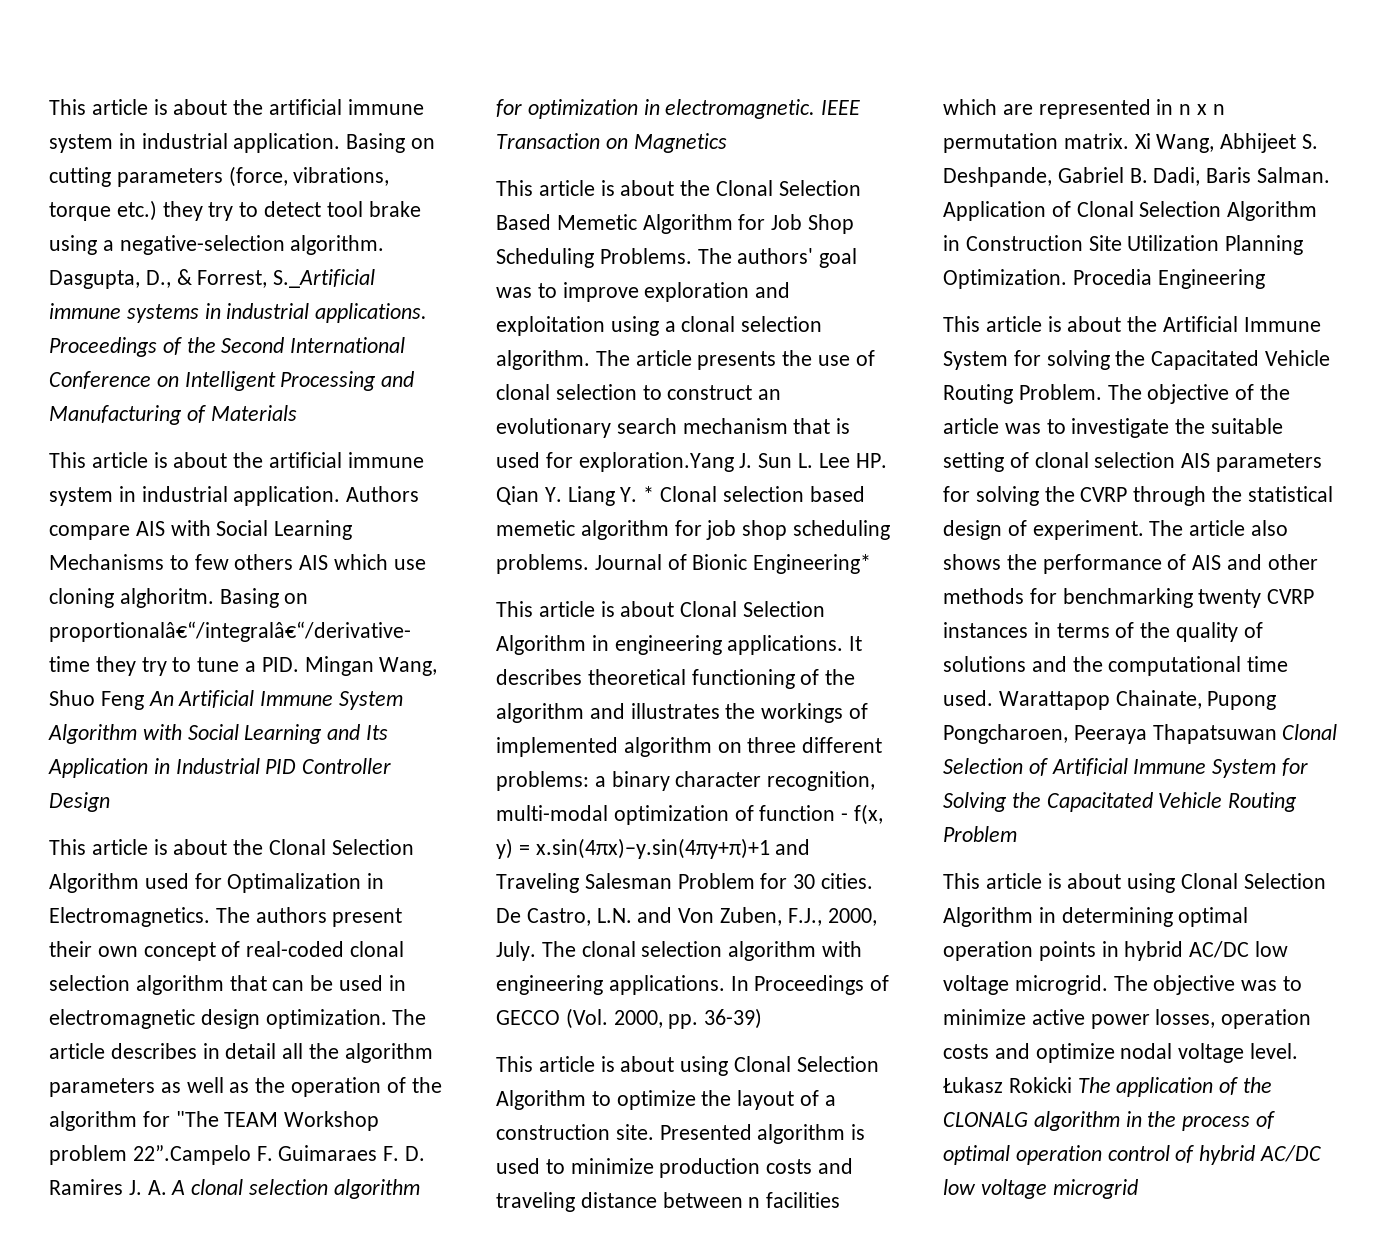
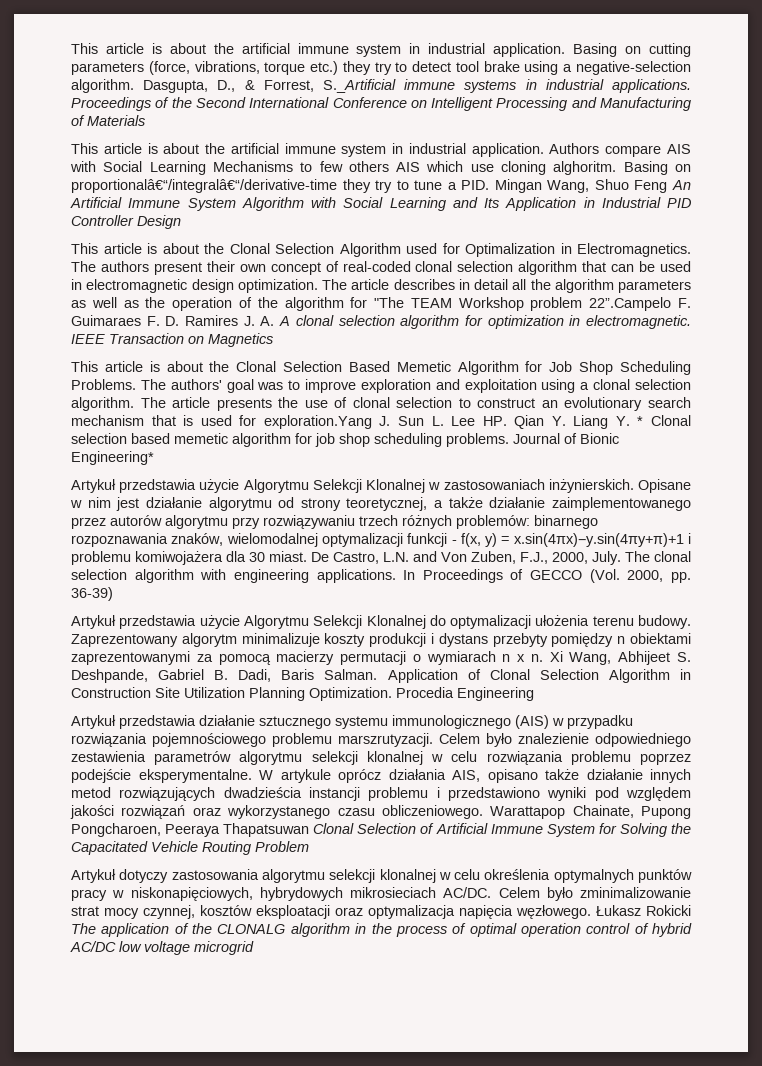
- This article is about Clonal Selection Algorithm in engineering applications. It describes theoretical functioning of the algorithm and illustrates the workings of implemented algorithm on three different problems: a binary character recognition, multi-modal optimization of function - f(x, y) = x.sin(4πx)−y.sin(4πy+π)+1 and Traveling Salesman Problem for 30 cities.
+ Artykuł przedstawia użycie Algorytmu Selekcji Klonalnej w zastosowaniach inżynierskich. Opisane w nim jest działanie algorytmu od strony teoretycznej, a także działanie zaimplementowanego przez autorów algorytmu przy rozwiązywaniu trzech różnych problemów: binarnego rozpoznawania znaków, wielomodalnej optymalizacji funkcji - f(x, y) = x.sin(4πx)−y.sin(4πy+π)+1 i problemu komiwojażera dla 30 miast.
- This article is about using Clonal Selection Algorithm to optimize the layout of a construction site. Presented algorithm is used to minimize production costs and traveling distance between n facilities which are represented in n x n permutation matrix.
+ Artykuł przedstawia użycie Algorytmu Selekcji Klonalnej do optymalizacji ułożenia terenu budowy. Zaprezentowany algorytm minimalizuje koszty produkcji i dystans przebyty pomiędzy n obiektami zaprezentowanymi za pomocą macierzy permutacji o wymiarach n x n.
- This article is about the Artificial Immune System for solving the Capacitated Vehicle Routing Problem. The objective of the article was to investigate the suitable setting of clonal selection AIS parameters for solving the CVRP through the statistical design of experiment. The article also shows the performance of AIS and other methods for benchmarking twenty CVRP instances in terms of the quality of solutions and the computational time used.
+ Artykuł przedstawia działanie sztucznego systemu immunologicznego (AIS) w przypadku rozwiązania pojemnościowego problemu marszrutyzacji. Celem było znalezienie odpowiedniego zestawienia parametrów algorytmu selekcji klonalnej w celu rozwiązania problemu poprzez podejście eksperymentalne. W artykule oprócz działania AIS, opisano także działanie innych metod rozwiązujących dwadzieścia instancji problemu i przedstawiono wyniki pod względem jakości rozwiązań oraz wykorzystanego czasu obliczeniowego.
- This article is about using Clonal Selection Algorithm in determining optimal operation points in hybrid AC/DC low voltage microgrid. The objective was to minimize active power losses, operation costs and optimize nodal voltage level.
+ Artykuł dotyczy zastosowania algorytmu selekcji klonalnej w celu określenia optymalnych punktów pracy w niskonapięciowych, hybrydowych mikrosieciach AC/DC. Celem było zminimalizowanie strat mocy czynnej, kosztów eksploatacji oraz optymalizacja napięcia węzłowego.

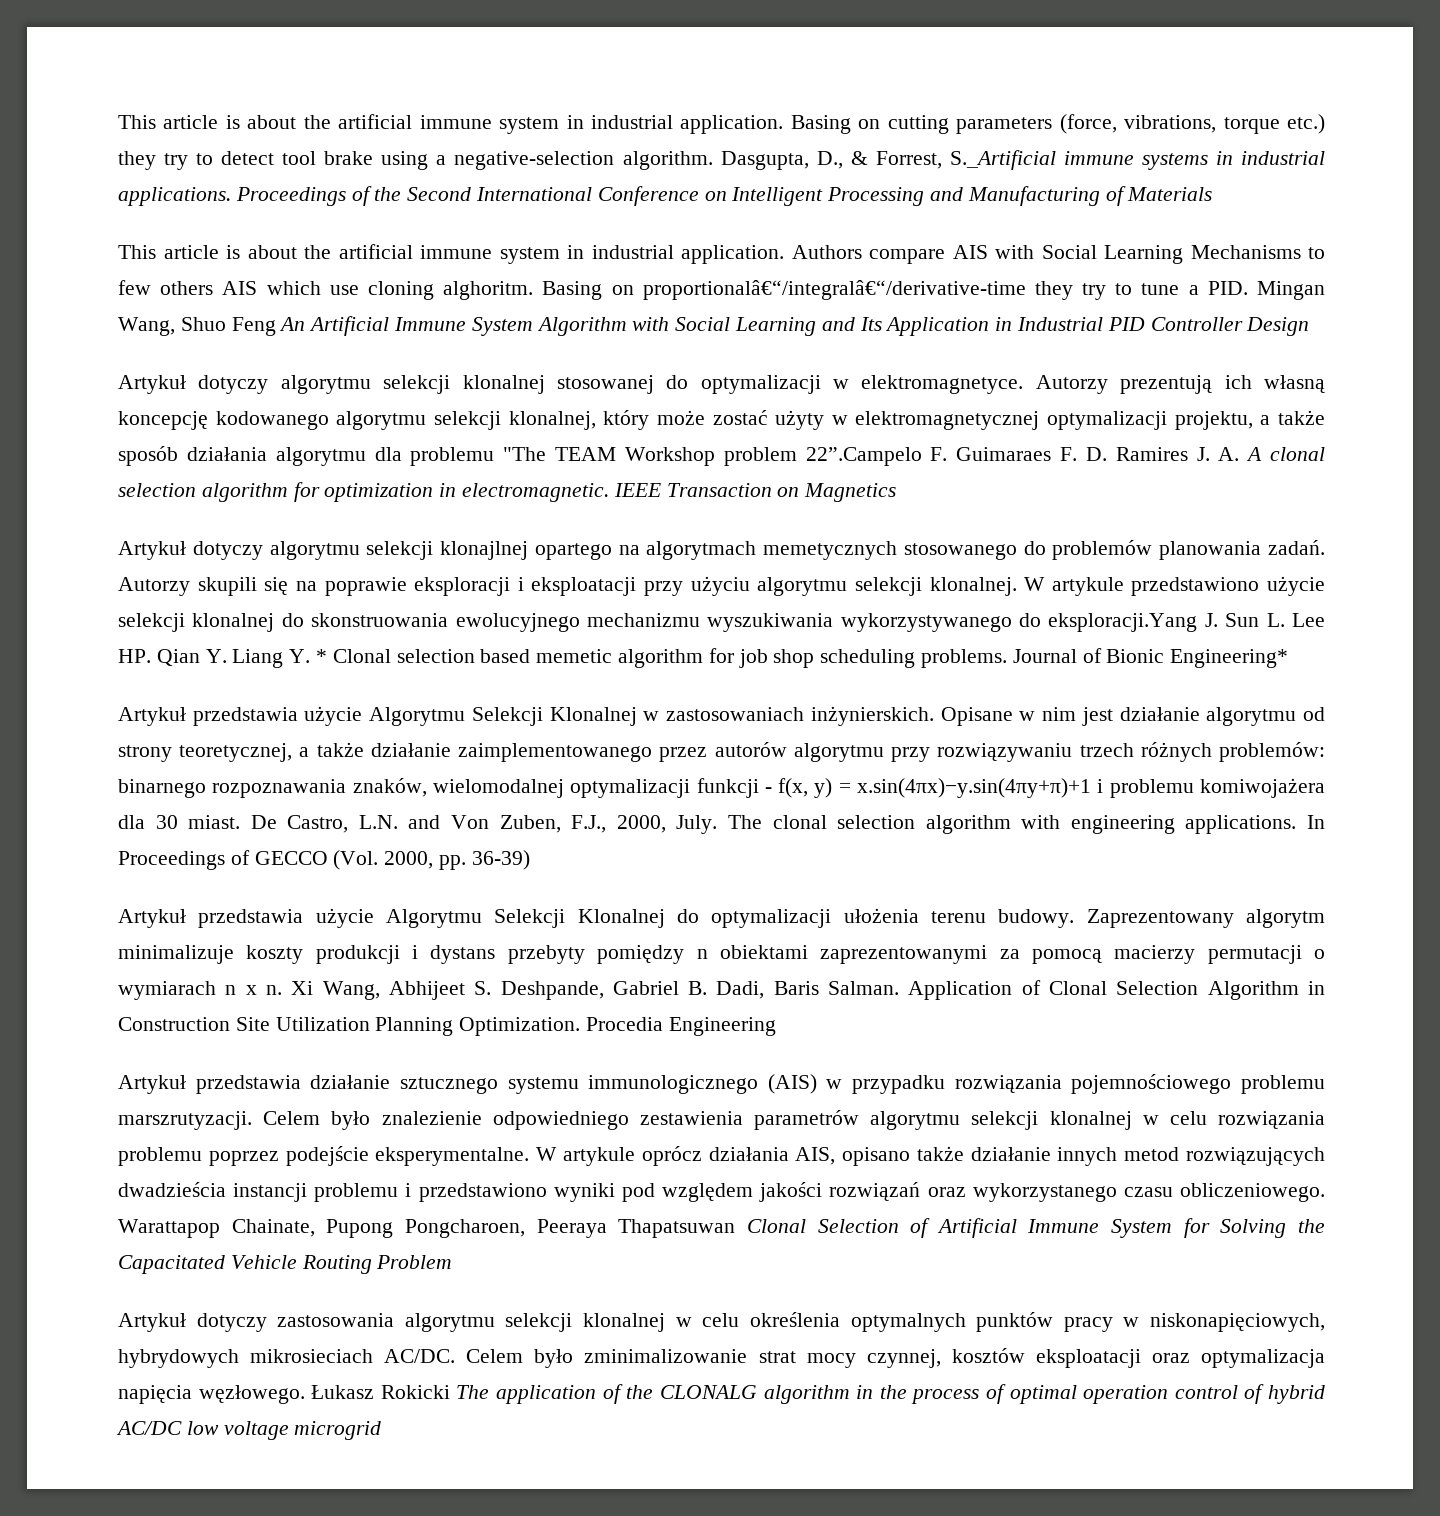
- This article is about the Clonal Selection Algorithm used for Optimalization in Electromagnetics. The authors present their own concept of real-coded clonal selection algorithm that can be used in electromagnetic design optimization. The article describes in detail all the algorithm parameters as well as the operation of the algorithm for "The TEAM Workshop problem 22”.Campelo F. Guimaraes F. D. Ramires J. A. A clonal selection algorithm for optimization in electromagnetic.
+ Artykuł dotyczy algorytmu selekcji klonalnej stosowanej do optymalizacji w elektromagnetyce. Autorzy prezentują ich własną koncepcję kodowanego algorytmu selekcji klonalnej, który może zostać użyty w elektromagnetycznej optymalizacji projektu, a także sposób działania algorytmu dla problemu "The TEAM Workshop problem 22”.Campelo F. Guimaraes F. D. Ramires J. A. A clonal selection algorithm for optimization in electromagnetic.
- This article is about the Clonal Selection Based Memetic Algorithm for Job Shop Scheduling Problems. The authors' goal was to improve exploration and exploitation using a clonal selection algorithm. The article presents the use of clonal selection to construct an evolutionary search mechanism that is used for exploration.Yang J. Sun L. Lee HP. Qian Y. Liang Y. * Clonal selection based memetic algorithm for job shop scheduling problems.
+ Artykuł dotyczy algorytmu selekcji klonajlnej opartego na algorytmach memetycznych stosowanego do problemów planowania zadań. Autorzy skupili się na poprawie eksploracji i eksploatacji przy użyciu algorytmu selekcji klonalnej. W artykule przedstawiono użycie selekcji klonalnej do skonstruowania ewolucyjnego mechanizmu wyszukiwania wykorzystywanego do eksploracji.Yang J. Sun L. Lee HP. Qian Y. Liang Y. * Clonal selection based memetic algorithm for job shop scheduling problems.

